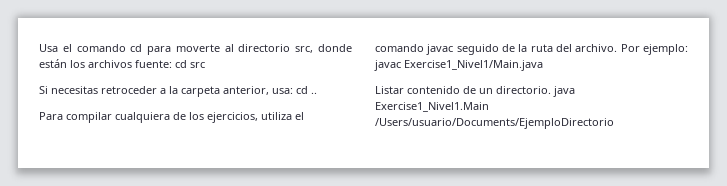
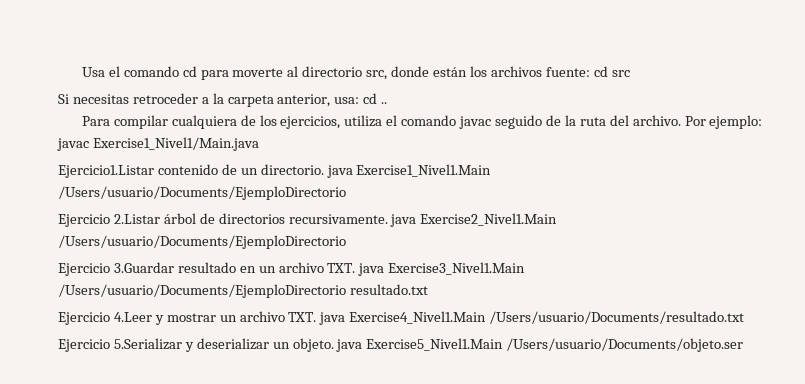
- Listar contenido de un directorio. java Exercise1_Nivel1.Main /Users/usuario/Documents/EjemploDirectorio
+ Ejercicio1.Listar contenido de un directorio. java Exercise1_Nivel1.Main /Users/usuario/Documents/EjemploDirectorio
+ Ejercicio 2.Listar árbol de directorios recursivamente. java Exercise2_Nivel1.Main /Users/usuario/Documents/EjemploDirectorio
+ Ejercicio 3.Guardar resultado en un archivo TXT. java Exercise3_Nivel1.Main /Users/usuario/Documents/EjemploDirectorio resultado.txt
+ Ejercicio 4.Leer y mostrar un archivo TXT. java Exercise4_Nivel1.Main /Users/usuario/Documents/resultado.txt
+ Ejercicio 5.Serializar y deserializar un objeto. java Exercise5_Nivel1.Main /Users/usuario/Documents/objeto.ser

